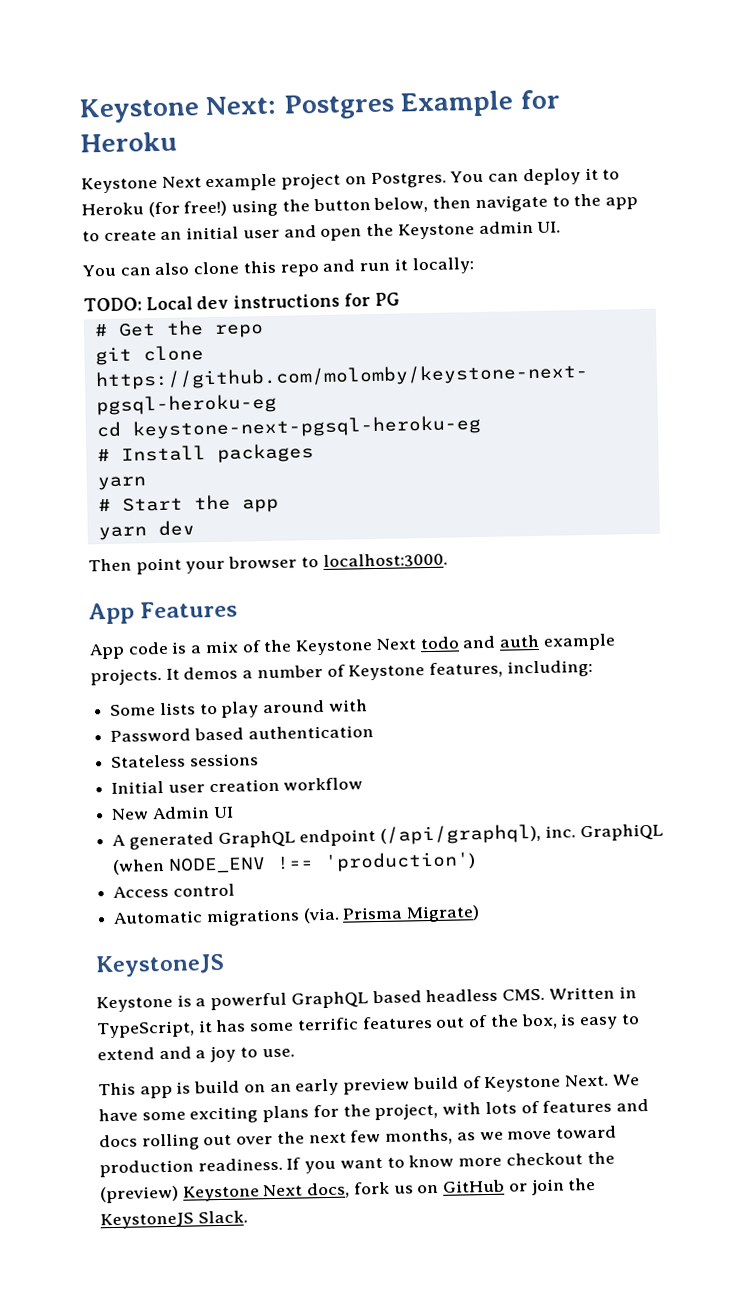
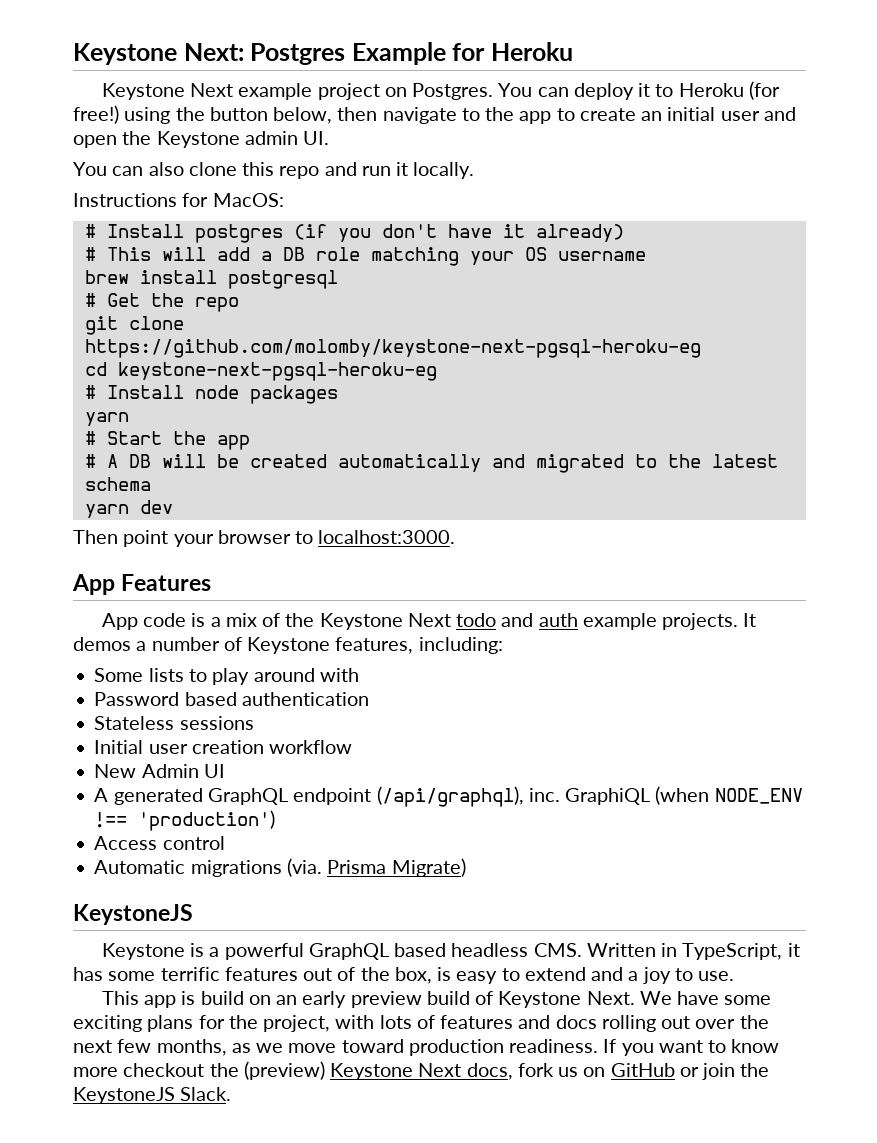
- You can also clone this repo and run it locally:
- TODO: Local dev instructions for PG
+ You can also clone this repo and run it locally.
+ Instructions for MacOS:
+ # Install postgres (if you don't have it already)
+ # This will add a DB role matching your OS username
+ brew install postgresql
- # Install packages
+ # Install node packages
+ # A DB will be created automatically and migrated to the latest schema

